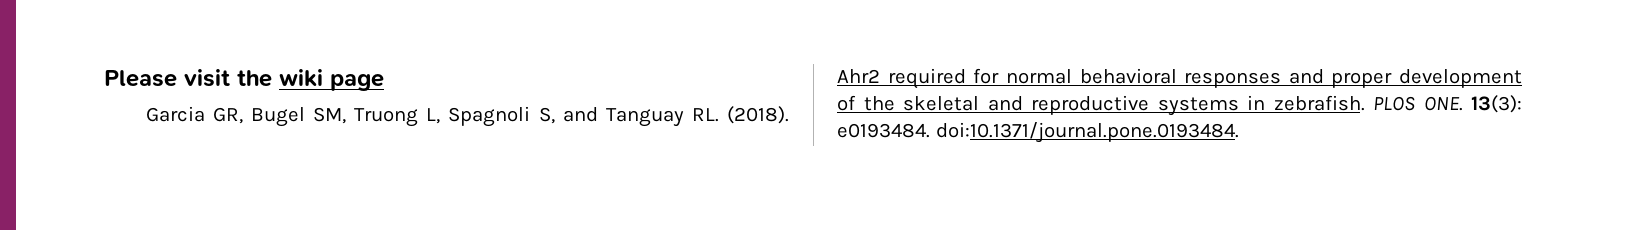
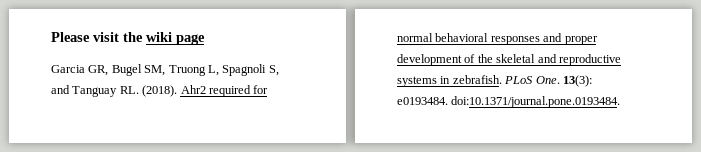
- PLOS ONE. 13(3): e0193484. doi:10.1371/journal.pone.0193484.
+ PLoS One. 13(3): e0193484. doi:10.1371/journal.pone.0193484.

